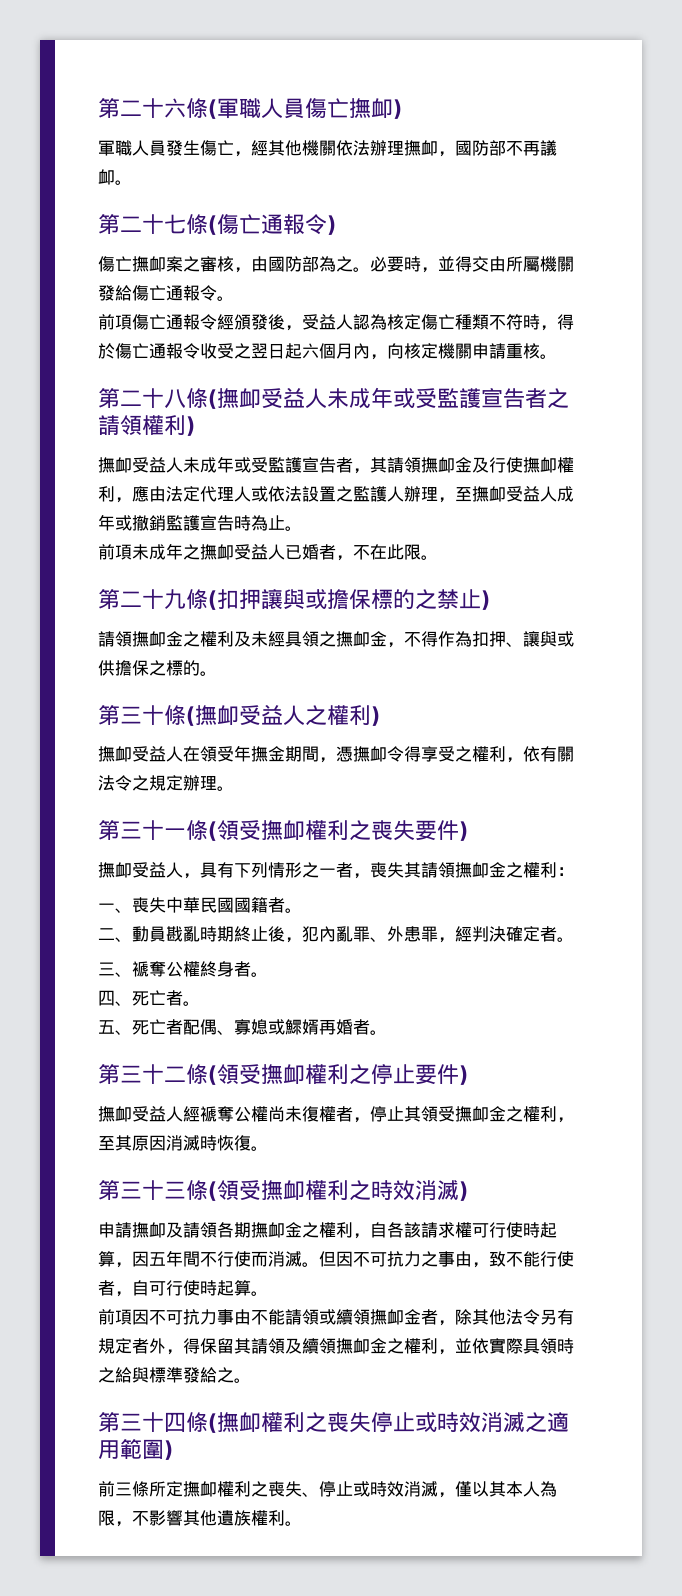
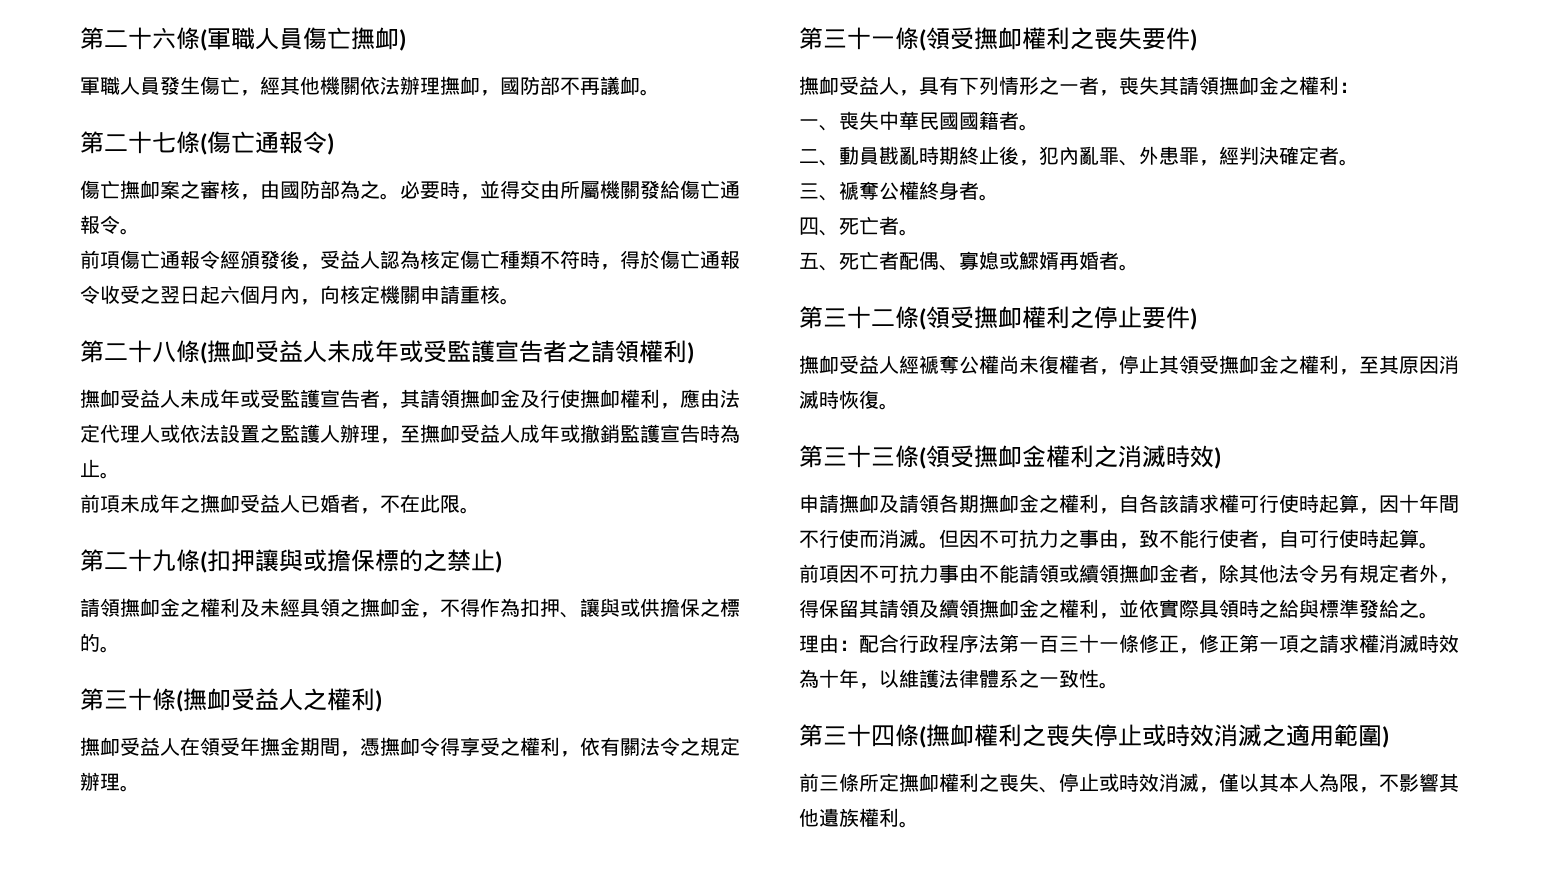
- 第三十三條(領受撫卹權利之時效消滅)
+ 第三十三條(領受撫卹金權利之消滅時效)
- 申請撫卹及請領各期撫卹金之權利，自各該請求權可行使時起算，因五年間不行使而消滅。
+ 申請撫卹及請領各期撫卹金之權利，自各該請求權可行使時起算，因十年間不行使而消滅。
+ 理由：配合行政程序法第一百三十一條修正，修正第一項之請求權消滅時效為十年，以維護法律體系之一致性。

